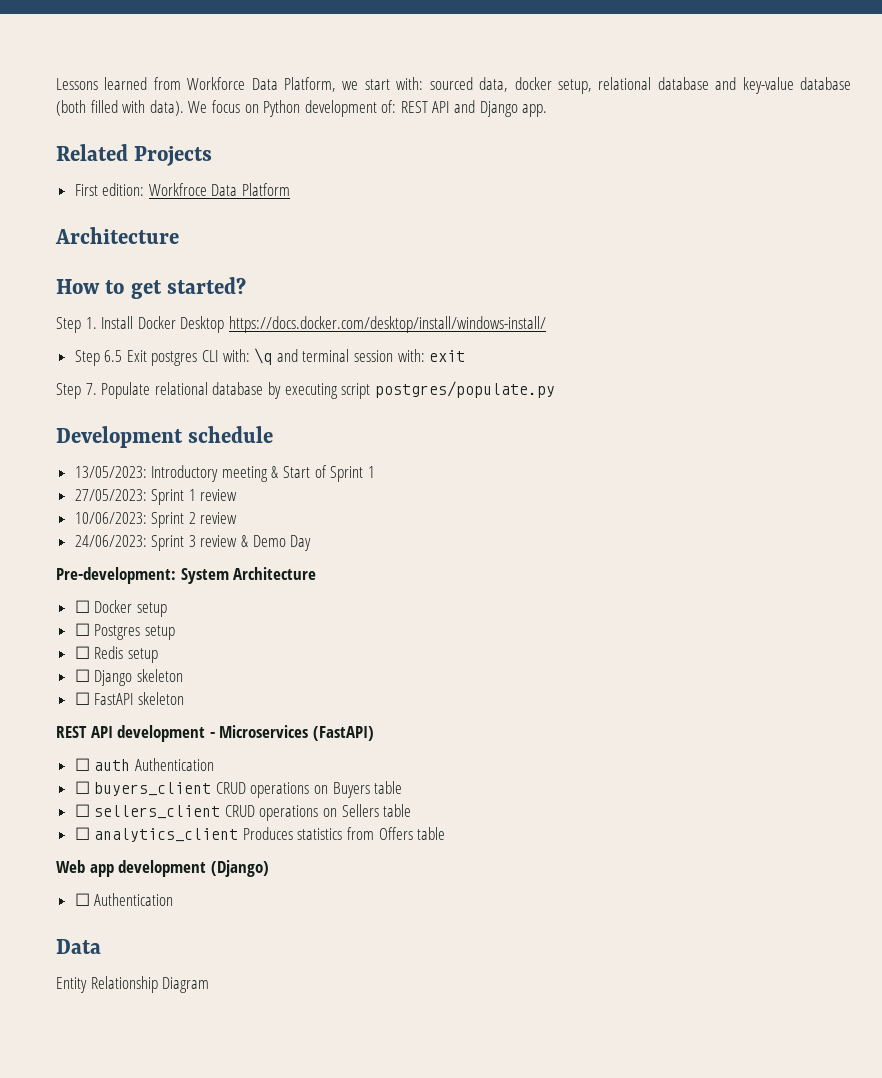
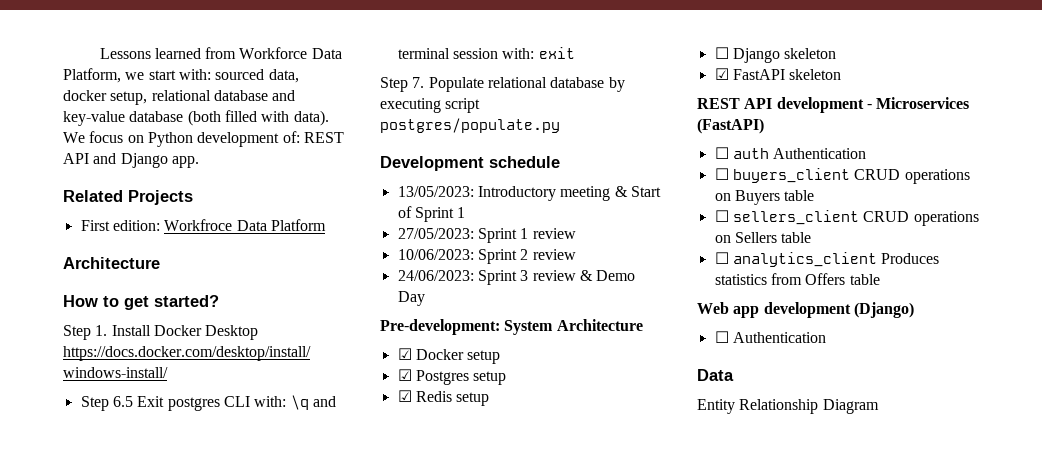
- ☐ Docker setup
+ ☑ Docker setup
- ☐ Postgres setup
+ ☑ Postgres setup
- ☐ Redis setup
+ ☑ Redis setup
- ☐ FastAPI skeleton
+ ☑ FastAPI skeleton

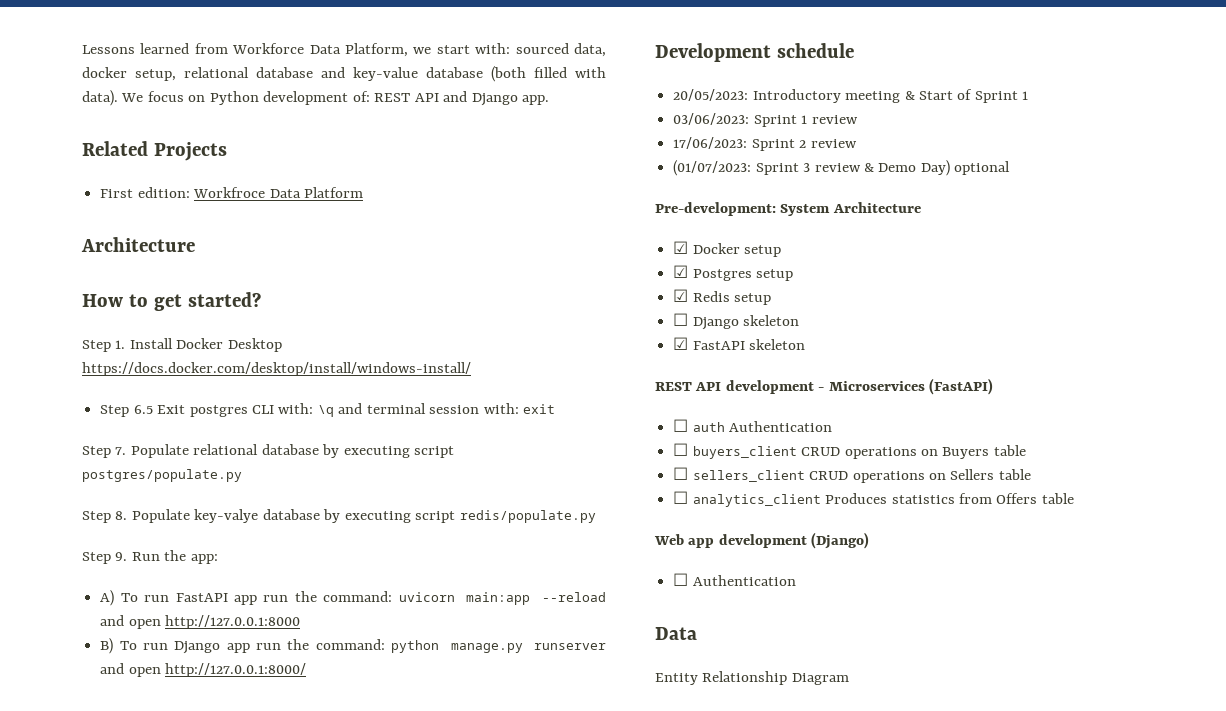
+ Step 8. Populate key-valye database by executing script redis/populate.py
+ Step 9. Run the app:
+ A) To run FastAPI app run the command: uvicorn main:app --reload and open http://127.0.0.1:8000
+ B) To run Django app run the command: python manage.py runserver and open http://127.0.0.1:8000/
- 13/05/2023: Introductory meeting & Start of Sprint 1
+ 20/05/2023: Introductory meeting & Start of Sprint 1
- 27/05/2023: Sprint 1 review
+ 03/06/2023: Sprint 1 review
- 10/06/2023: Sprint 2 review
+ 17/06/2023: Sprint 2 review
- 24/06/2023: Sprint 3 review & Demo Day
+ (01/07/2023: Sprint 3 review & Demo Day) optional

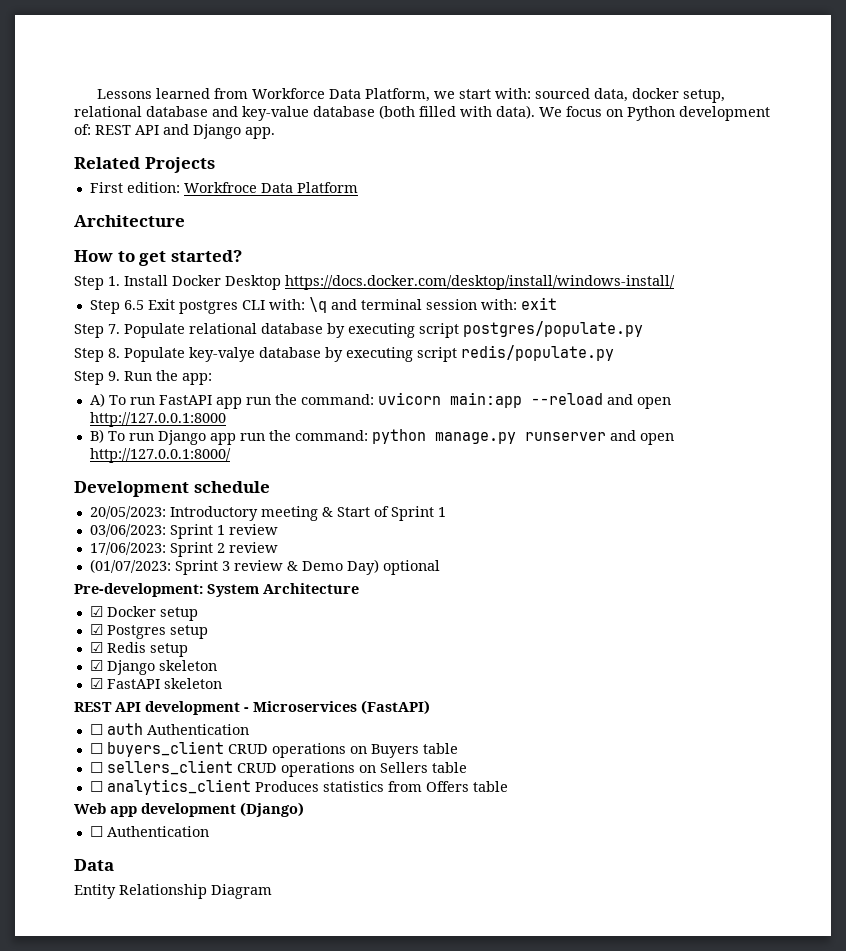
- ☐ Django skeleton
+ ☑ Django skeleton

